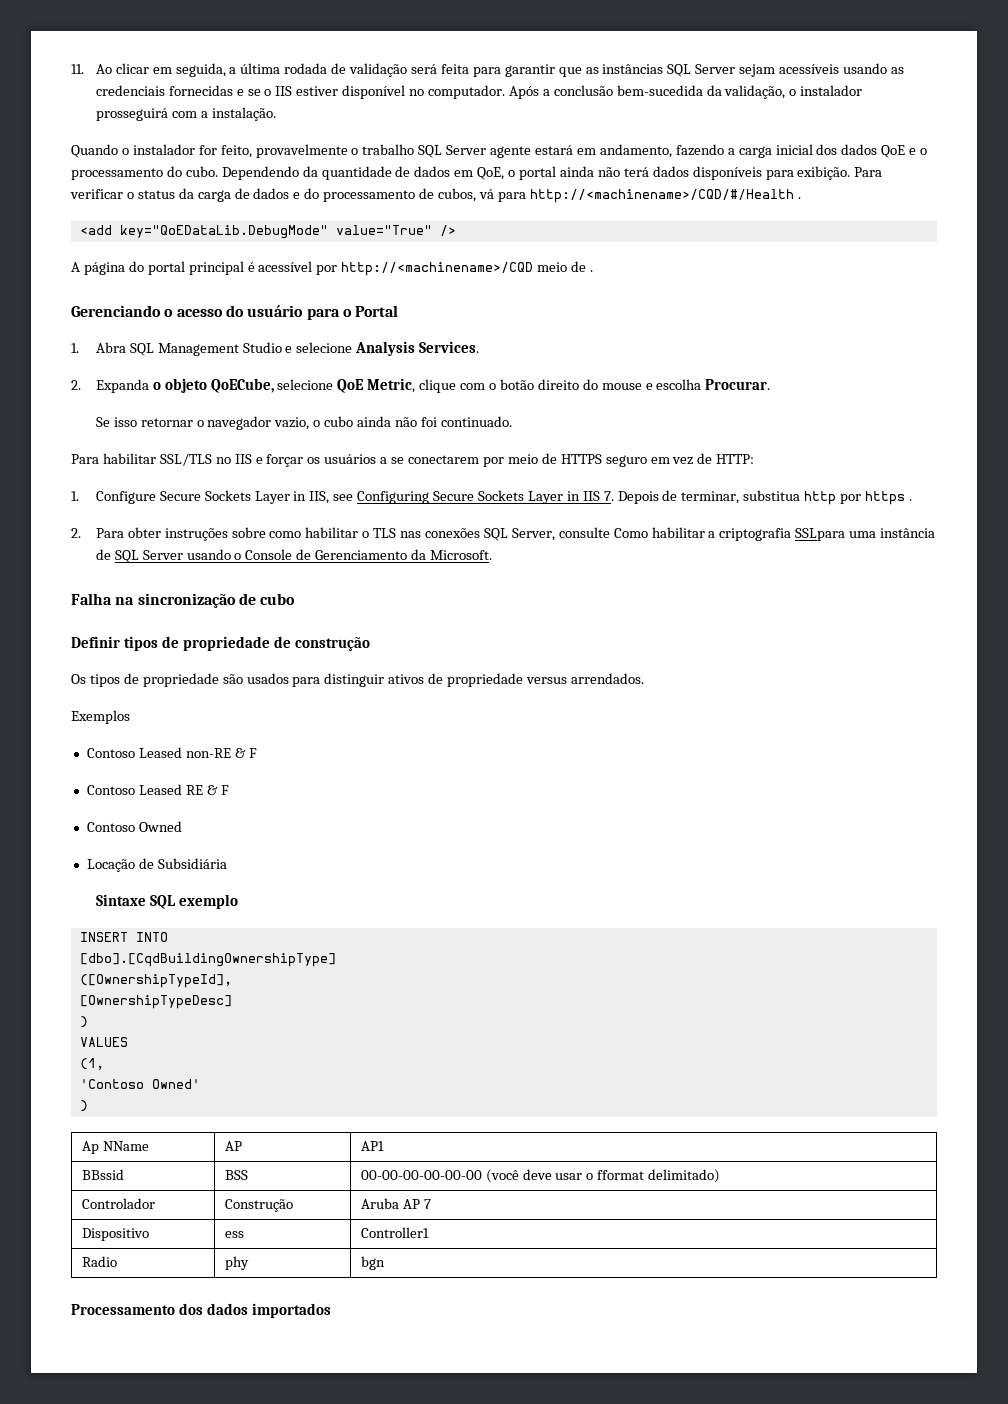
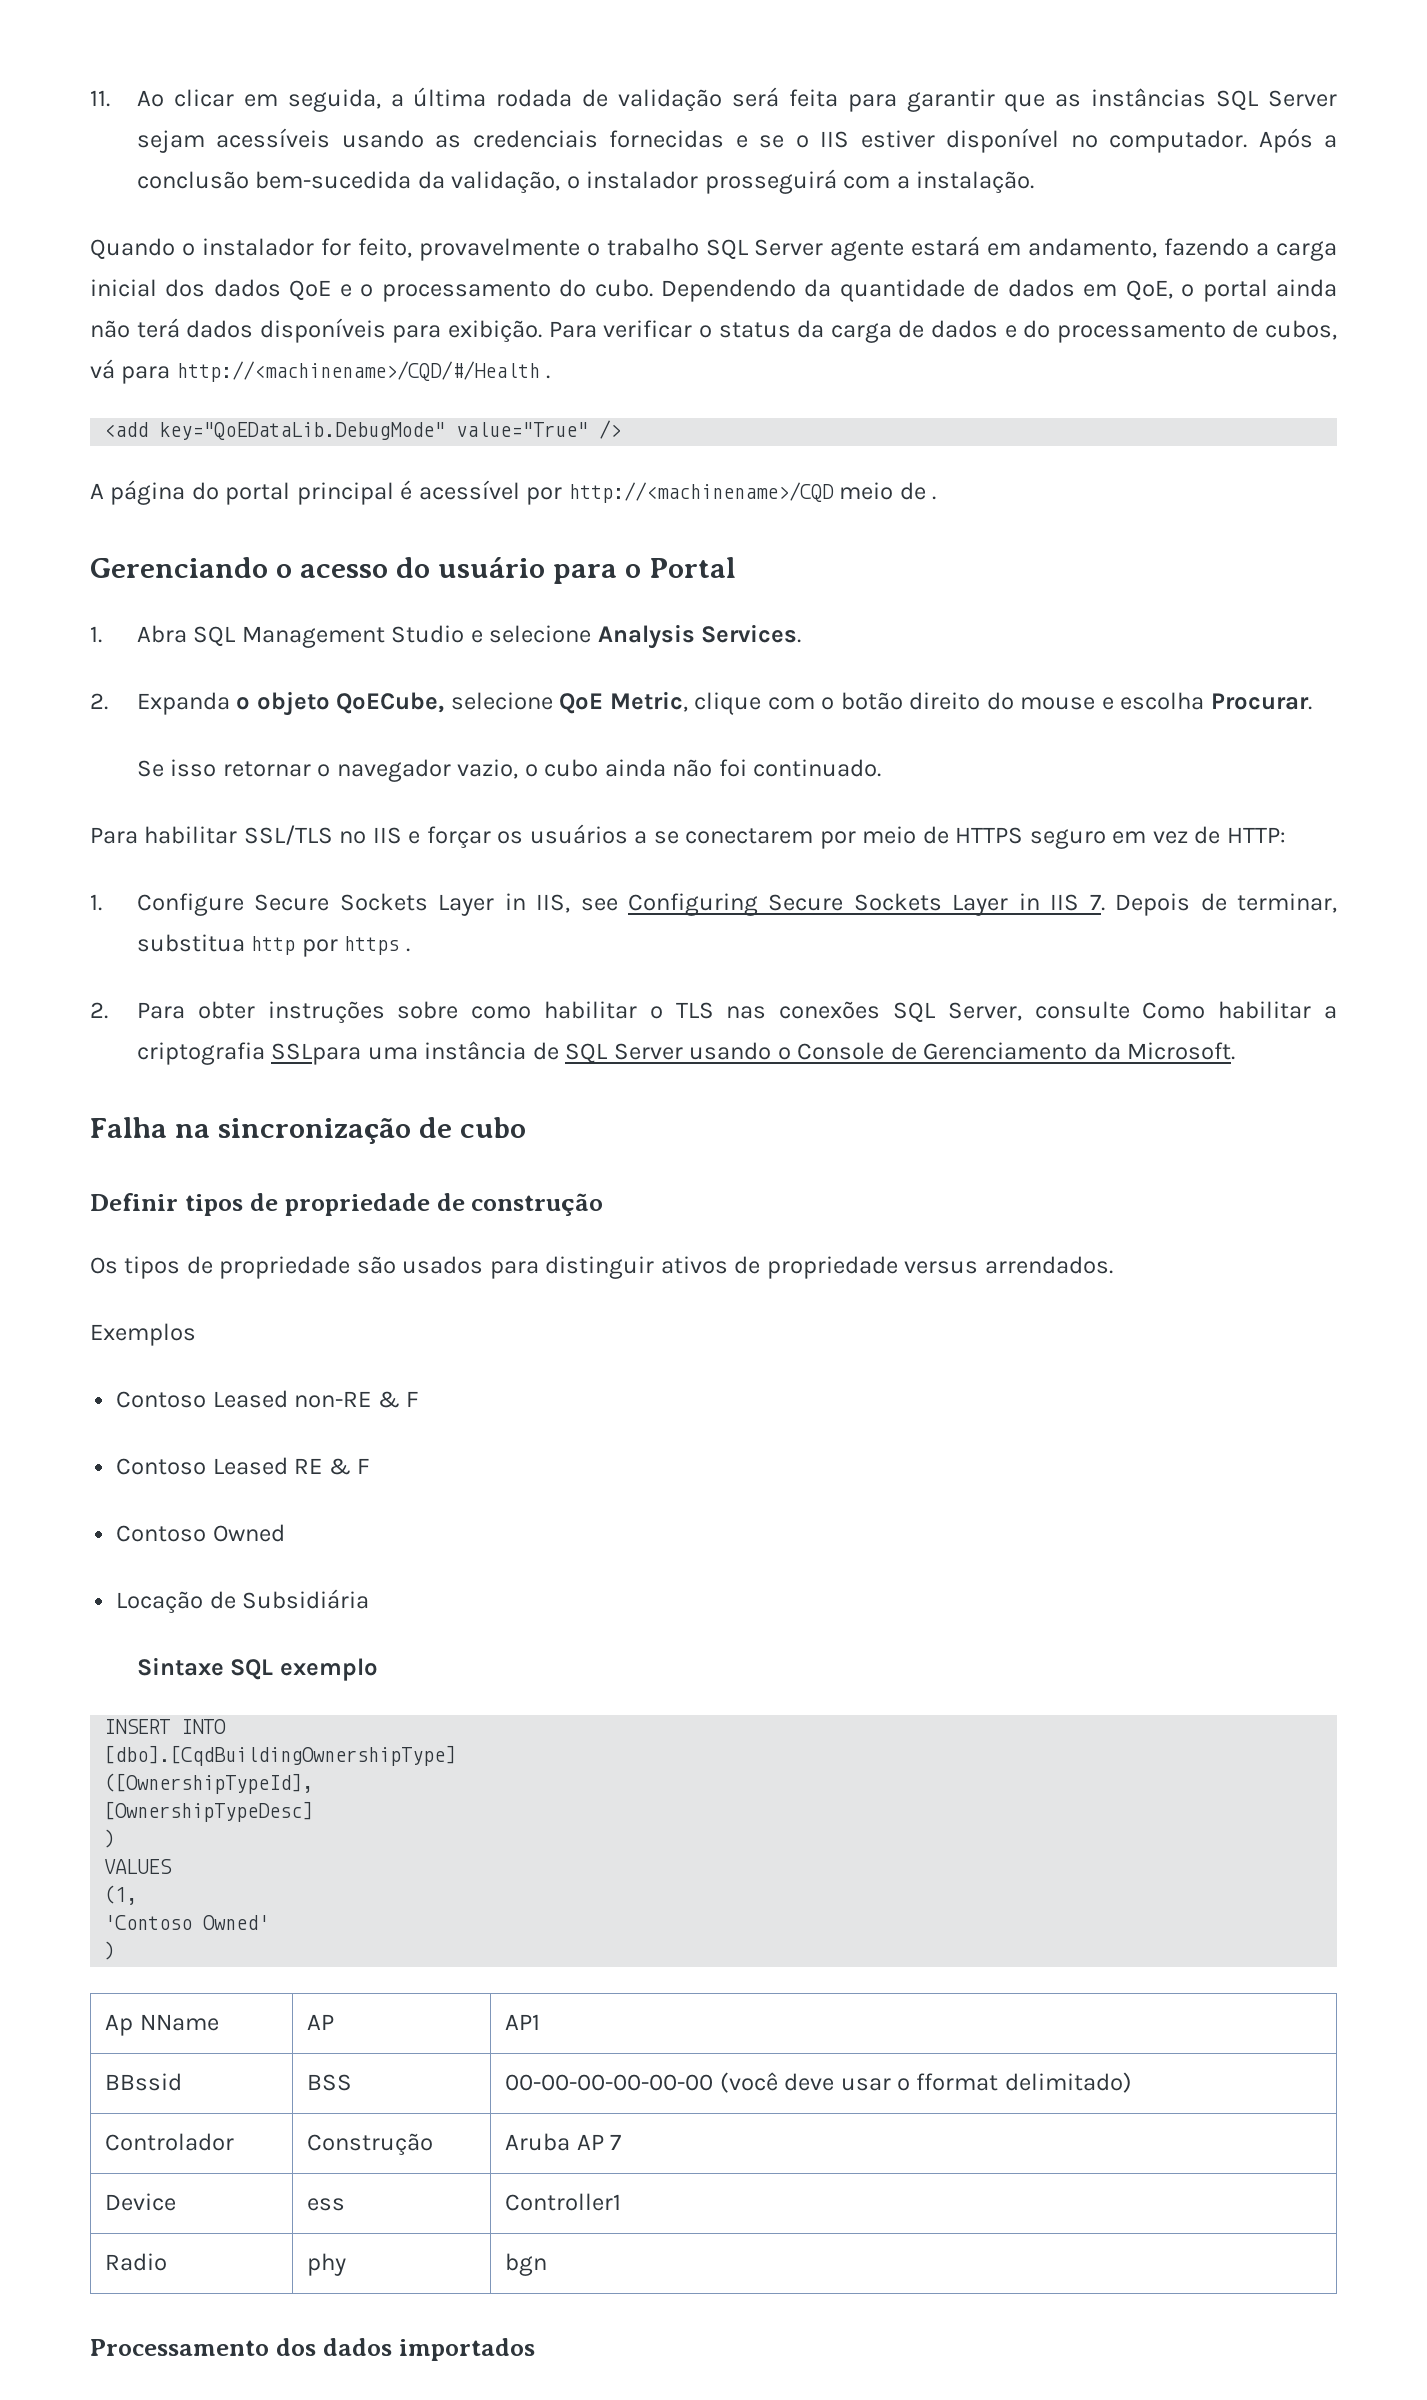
- Dispositivo | ess | Controller1
+ Device | ess | Controller1

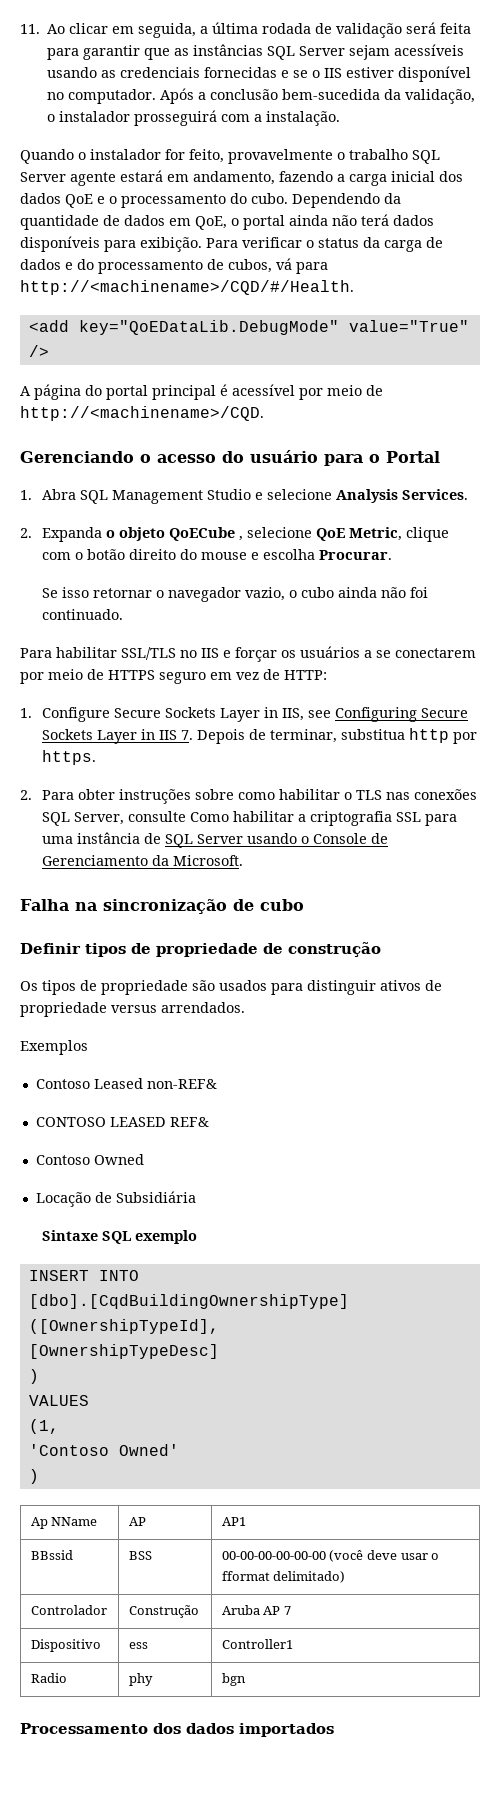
- Para verificar o status da carga de dados e do processamento de cubos, vá para http://<machinename>/CQD/#/Health .
+ Para verificar o status da carga de dados e do processamento de cubos, vá para http://<machinename>/CQD/#/Health.
- A página do portal principal é acessível por http://<machinename>/CQD meio de .
+ A página do portal principal é acessível por meio de http://<machinename>/CQD.
- 2. Expanda o objeto QoECube, selecione QoE Metric, clique com o botão direito do mouse e escolha Procurar.
+ 2. Expanda o objeto QoECube , selecione QoE Metric, clique com o botão direito do mouse e escolha Procurar.
- 1. Configure Secure Sockets Layer in IIS, see Configuring Secure Sockets Layer in IIS 7. Depois de terminar, substitua http por https .
+ 1. Configure Secure Sockets Layer in IIS, see Configuring Secure Sockets Layer in IIS 7. Depois de terminar, substitua http por https.
- 2. Para obter instruções sobre como habilitar o TLS nas conexões SQL Server, consulte Como habilitar a criptografia SSLpara uma instância de SQL Server usando o Console de Gerenciamento da Microsoft.
+ 2. Para obter instruções sobre como habilitar o TLS nas conexões SQL Server, consulte Como habilitar a criptografia SSL para uma instância de SQL Server usando o Console de Gerenciamento da Microsoft.
- Contoso Leased non-RE & F
- Contoso Leased RE & F
+ Contoso Leased non-REF&
+ CONTOSO LEASED REF&
- Device | ess | Controller1
+ Dispositivo | ess | Controller1

